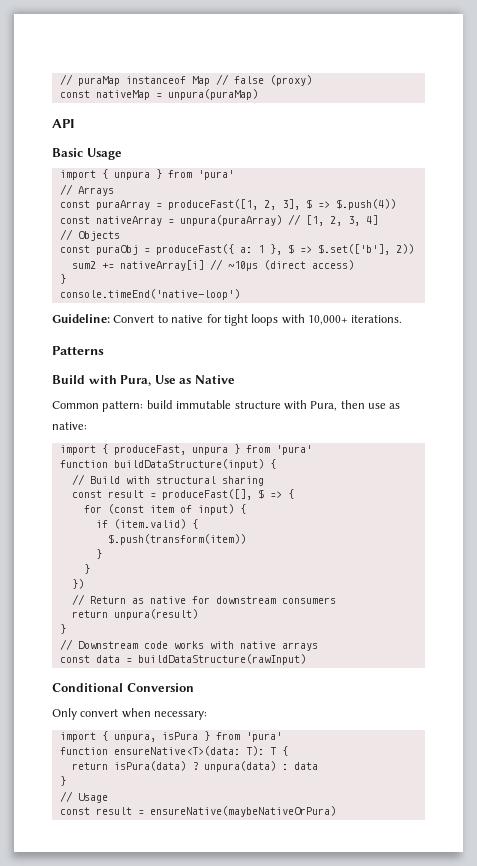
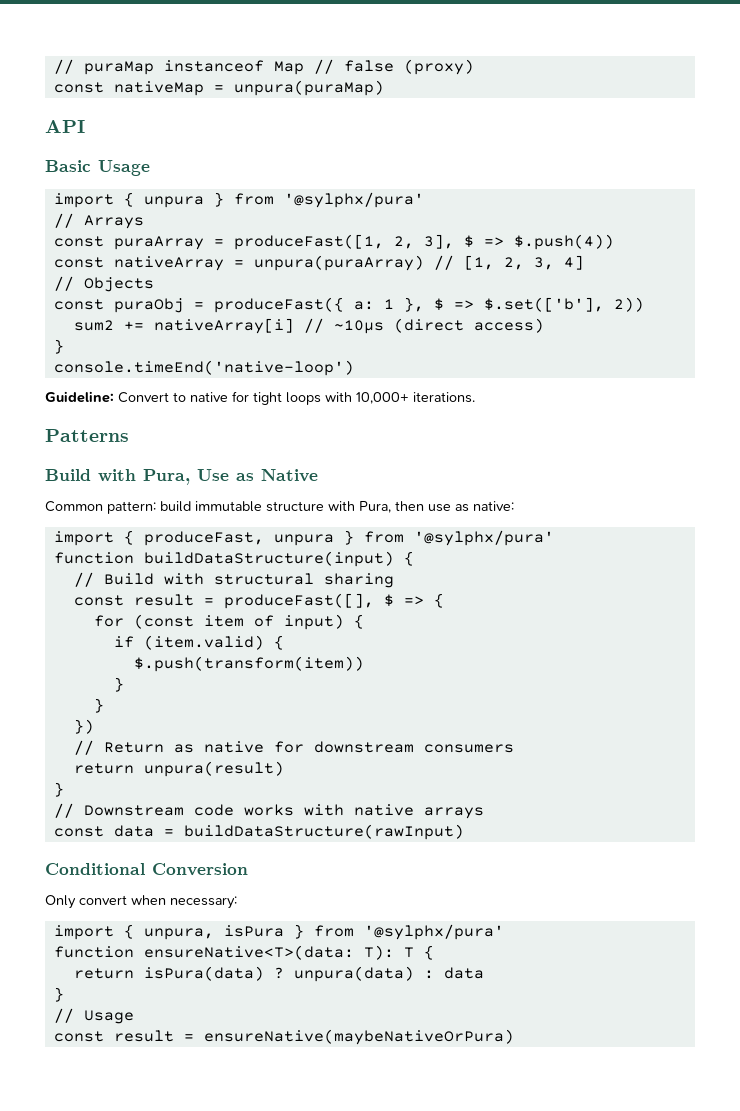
- import { unpura } from 'pura'
+ import { unpura } from '@sylphx/pura'
- import { produceFast, unpura } from 'pura'
+ import { produceFast, unpura } from '@sylphx/pura'
- import { unpura, isPura } from 'pura'
+ import { unpura, isPura } from '@sylphx/pura'

